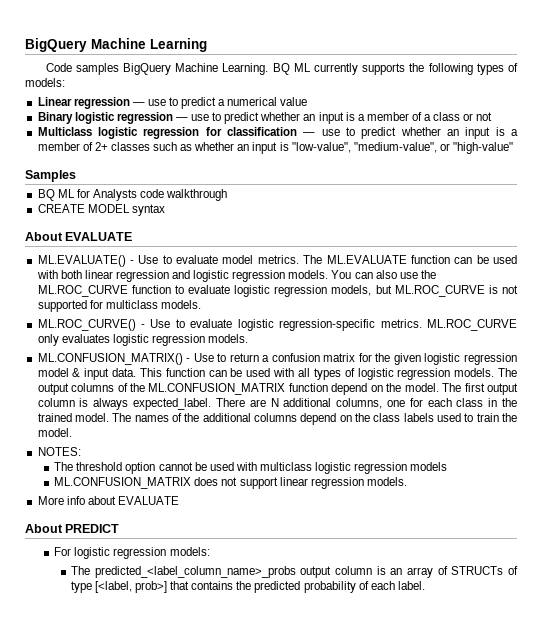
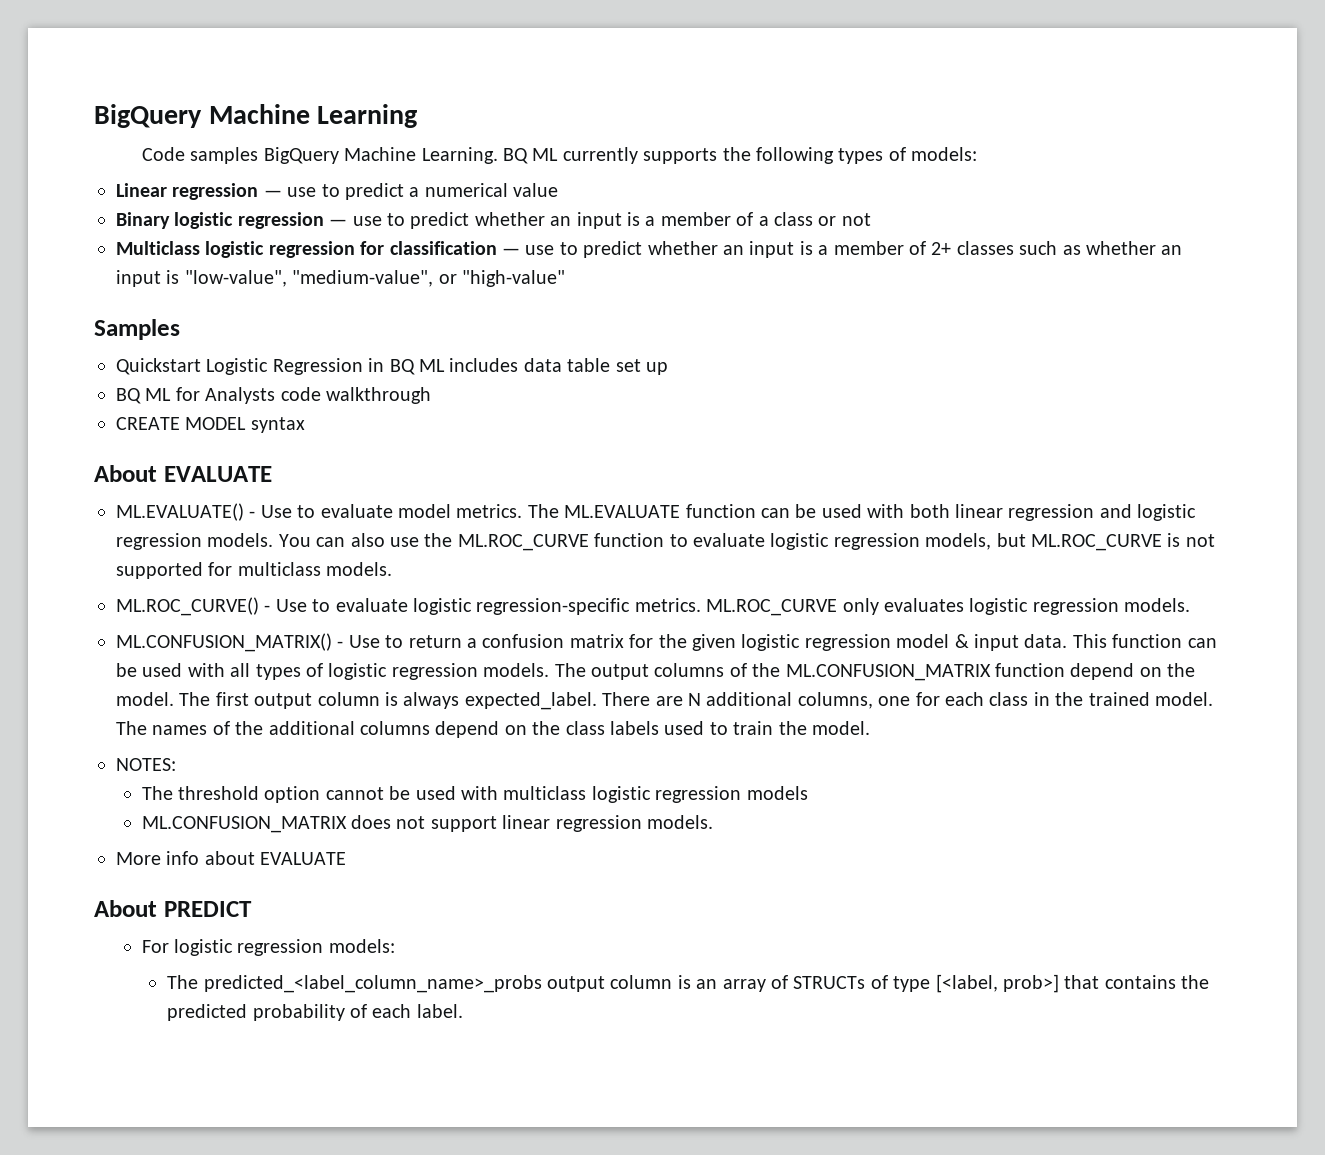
+ Quickstart Logistic Regression in BQ ML includes data table set up

